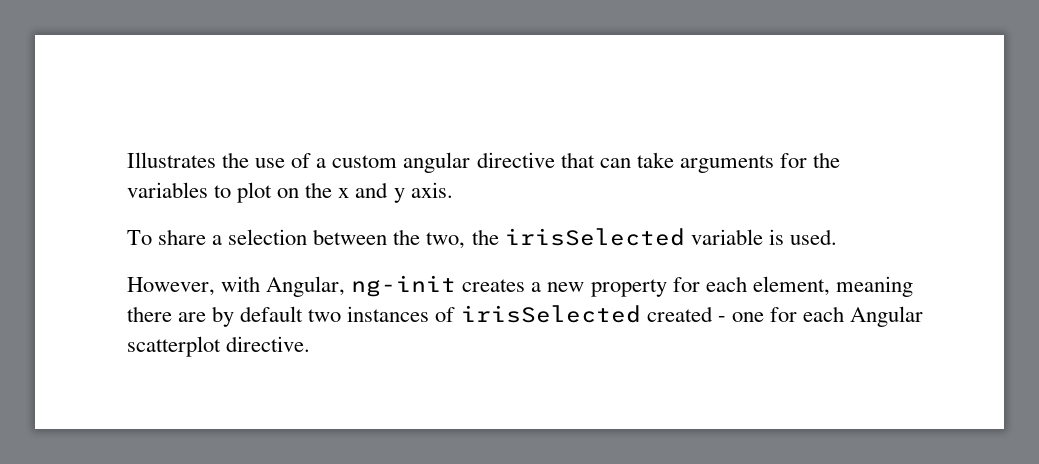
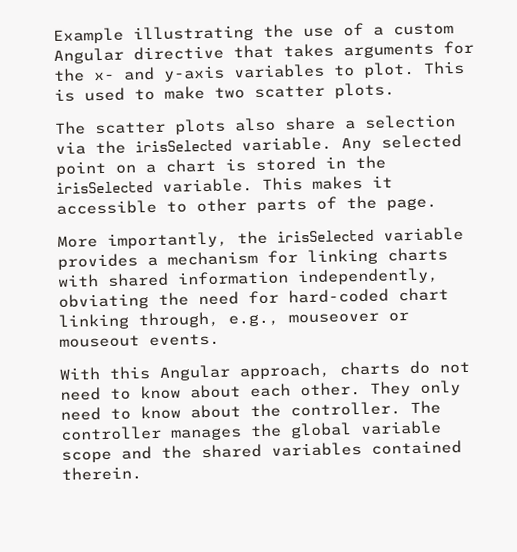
- Illustrates the use of a custom angular directive that can take arguments for the variables to plot on the x and y axis.
- To share a selection between the two, the irisSelected variable is used.
- However, with Angular, ng-init creates a new property for each element, meaning there are by default two instances of irisSelected created - one for each Angular scatterplot directive.
+ Example illustrating the use of a custom Angular directive that takes arguments for the x- and y-axis variables to plot. This is used to make two scatter plots.
+ The scatter plots also share a selection via the irisSelected variable. Any selected point on a chart is stored in the irisSelected variable. This makes it accessible to other parts of the page.
+ More importantly, the irisSelected variable provides a mechanism for linking charts with shared information independently, obviating the need for hard-coded chart linking through, e.g., mouseover or mouseout events.
+ With this Angular approach, charts do not need to know about each other. They only need to know about the controller. The controller manages the global variable scope and the shared variables contained therein.

